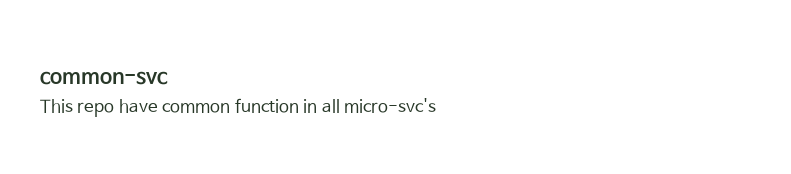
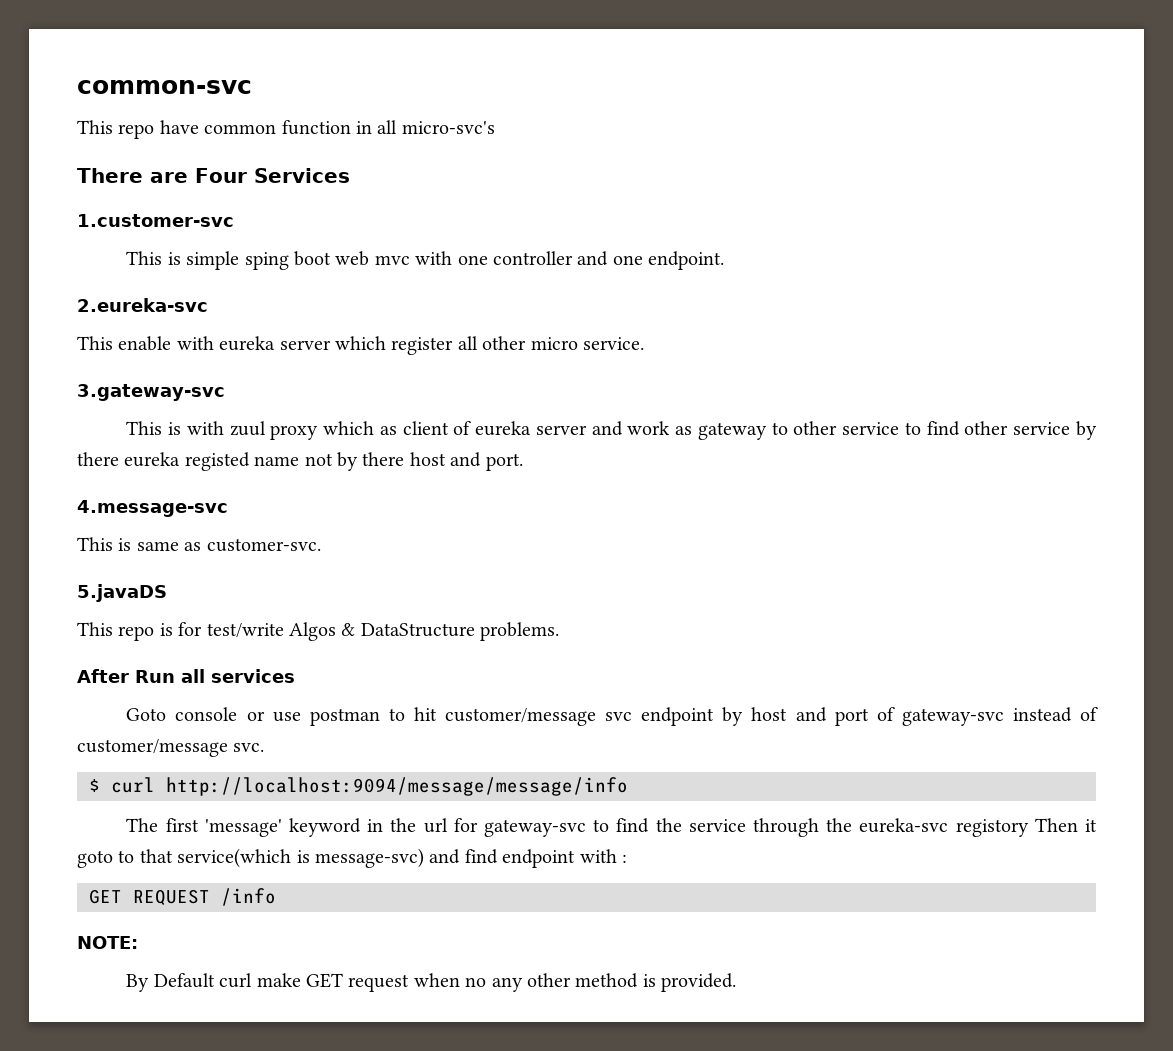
+ There are Four Services
+ 1.customer-svc
+ This is simple sping boot web mvc with one controller and one endpoint.
+ 2.eureka-svc
+ This enable with eureka server which register all other micro service.
+ 3.gateway-svc
+ This is with zuul proxy which as client of eureka server and work as gateway to other service to find other service by there eureka registed name not by there host and port.
+ 4.message-svc
+ This is same as customer-svc.
+ 5.javaDS
+ This repo is for test/write Algos & DataStructure problems.
+ After Run all services
+ Goto console or use postman to hit customer/message svc endpoint by host and port of gateway-svc instead of customer/message svc.
+ $ curl http://localhost:9094/message/message/info
+ The first 'message' keyword in the url for gateway-svc to find the service through the eureka-svc registory Then it goto to that service(which is message-svc) and find endpoint with :
+ GET REQUEST /info
+ NOTE:
+ By Default curl make GET request when no any other method is provided.

